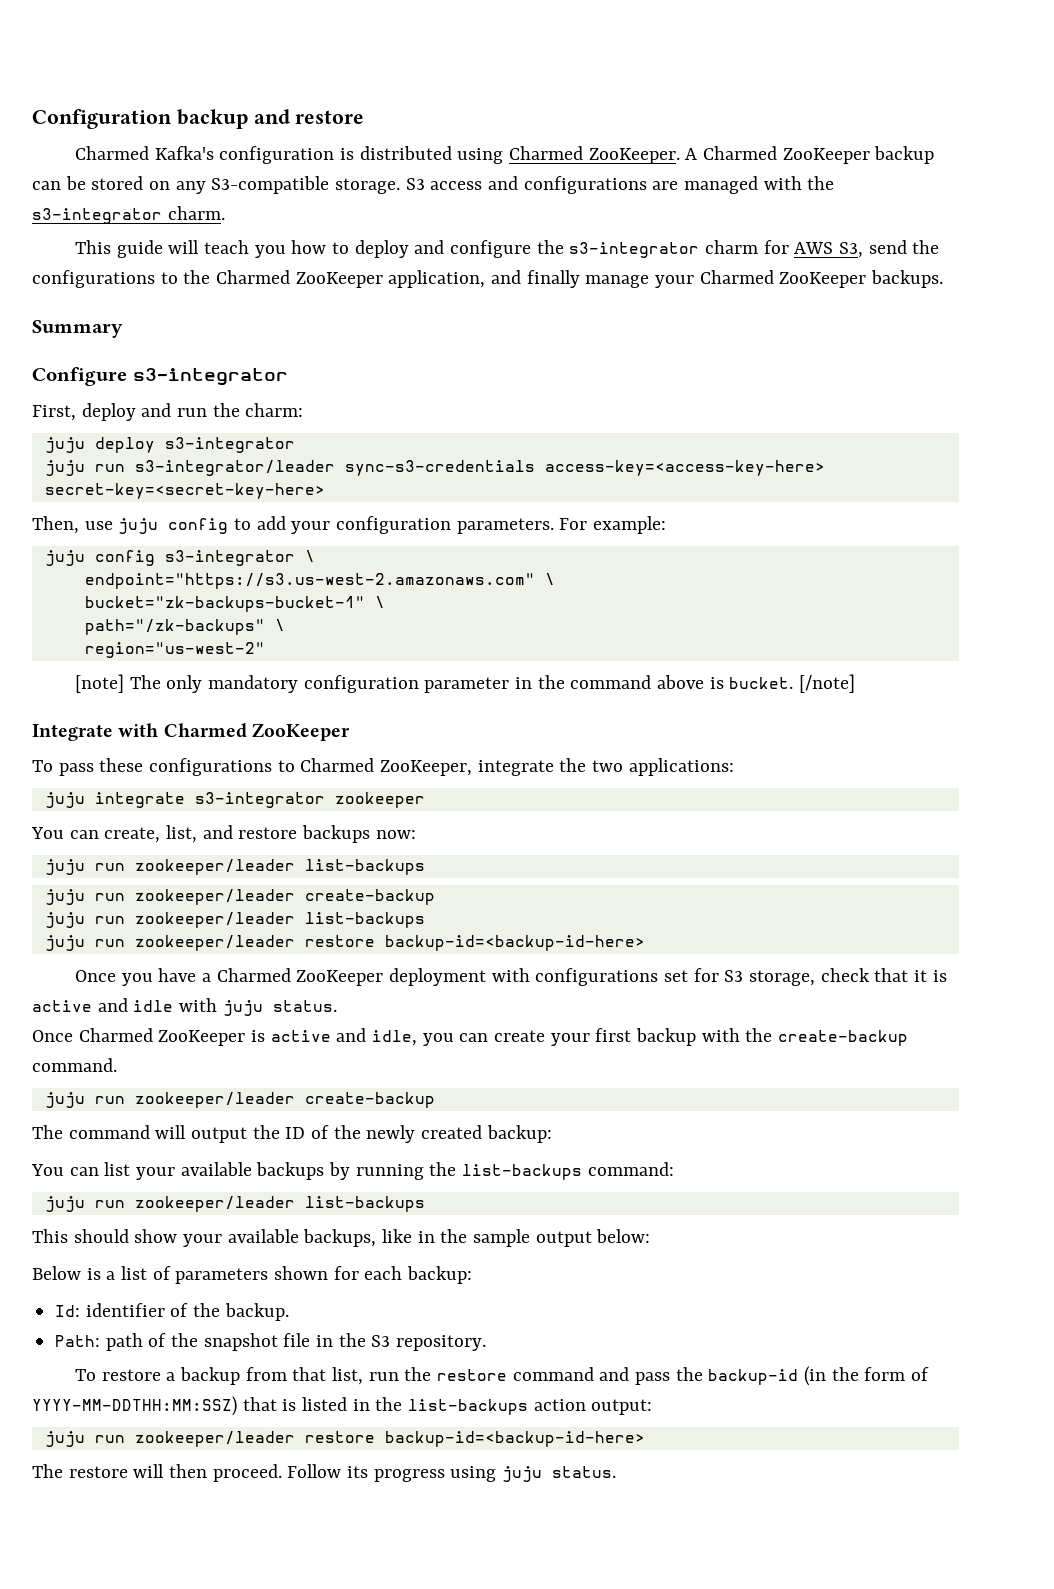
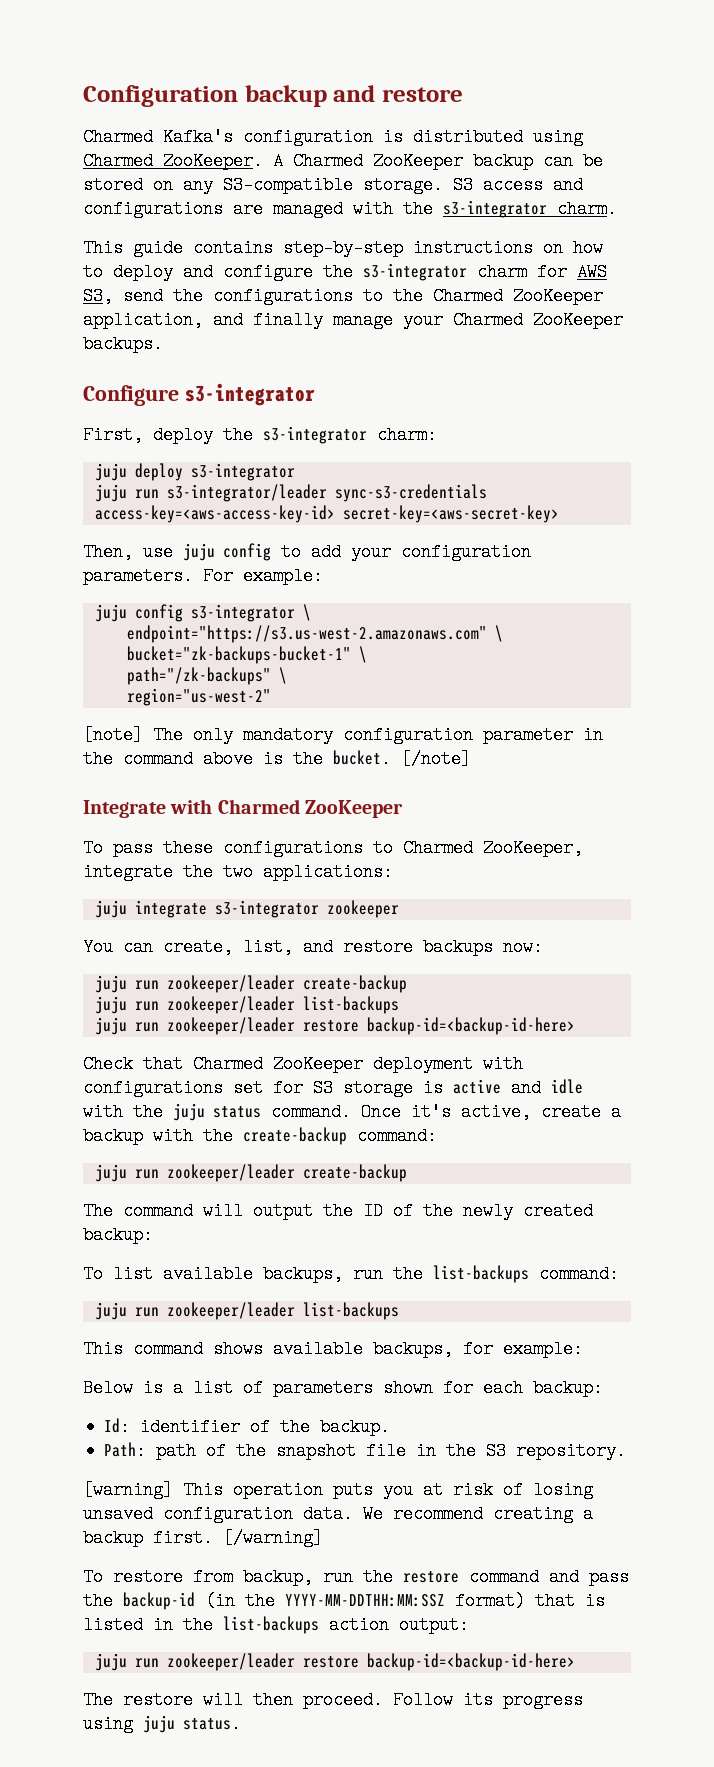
- This guide will teach you how to deploy and configure the s3-integrator charm for AWS S3, send the configurations to the Charmed ZooKeeper application, and finally manage your Charmed ZooKeeper backups.
+ This guide contains step-by-step instructions on how to deploy and configure the s3-integrator charm for AWS S3, send the configurations to the Charmed ZooKeeper application, and finally manage your Charmed ZooKeeper backups.
- Summary
- First, deploy and run the charm:
+ First, deploy the s3-integrator charm:
- juju run s3-integrator/leader sync-s3-credentials access-key=<access-key-here> secret-key=<secret-key-here>
+ juju run s3-integrator/leader sync-s3-credentials access-key=<aws-access-key-id> secret-key=<aws-secret-key>
- [note] The only mandatory configuration parameter in the command above is bucket.
+ [note] The only mandatory configuration parameter in the command above is the bucket.
  You can create, list, and restore backups now:
- juju run zookeeper/leader list-backups
- Once you have a Charmed ZooKeeper deployment with configurations set for S3 storage, check that it is active and idle with juju status.
- Once Charmed ZooKeeper is active and idle, you can create your first backup with the create-backup command.
+ Check that Charmed ZooKeeper deployment with configurations set for S3 storage is active and idle with the juju status command. Once it's active, create a backup with the create-backup command:
- You can list your available backups by running the list-backups command:
+ To list available backups, run the list-backups command:
- This should show your available backups, like in the sample output below:
+ This command shows available backups, for example:
- To restore a backup from that list, run the restore command and pass the backup-id (in the form of YYYY-MM-DDTHH:MM:SSZ) that is listed in the list-backups action output:
+ [warning] This operation puts you at risk of losing unsaved configuration data. We recommend creating a backup first. [/warning]
+ To restore from backup, run the restore command and pass the backup-id (in the YYYY-MM-DDTHH:MM:SSZ format) that is listed in the list-backups action output:

